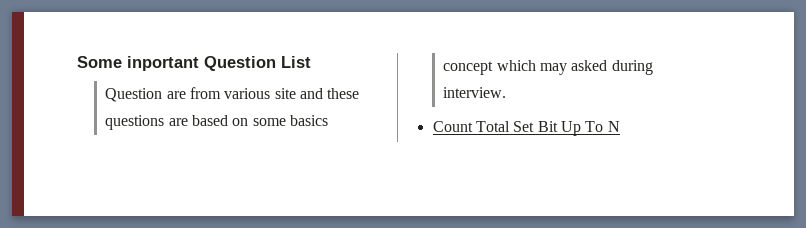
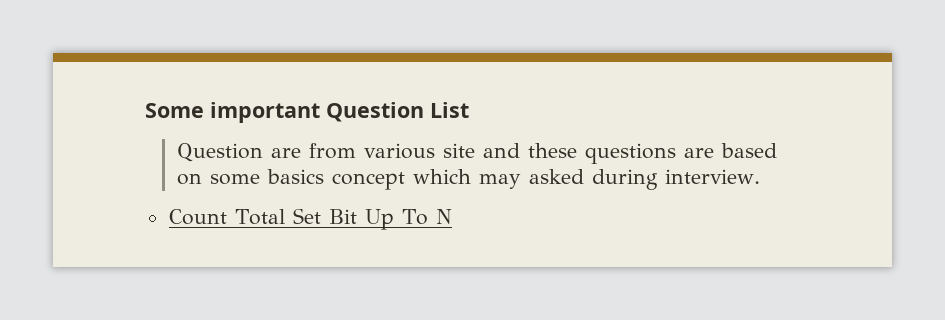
- Some inportant Question List
+ Some important Question List

